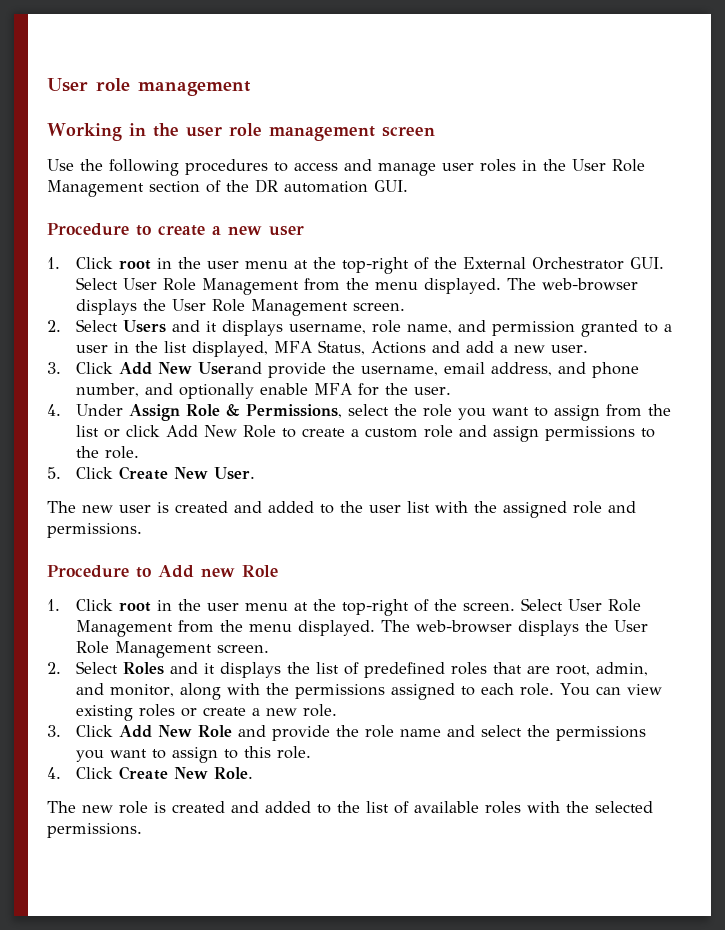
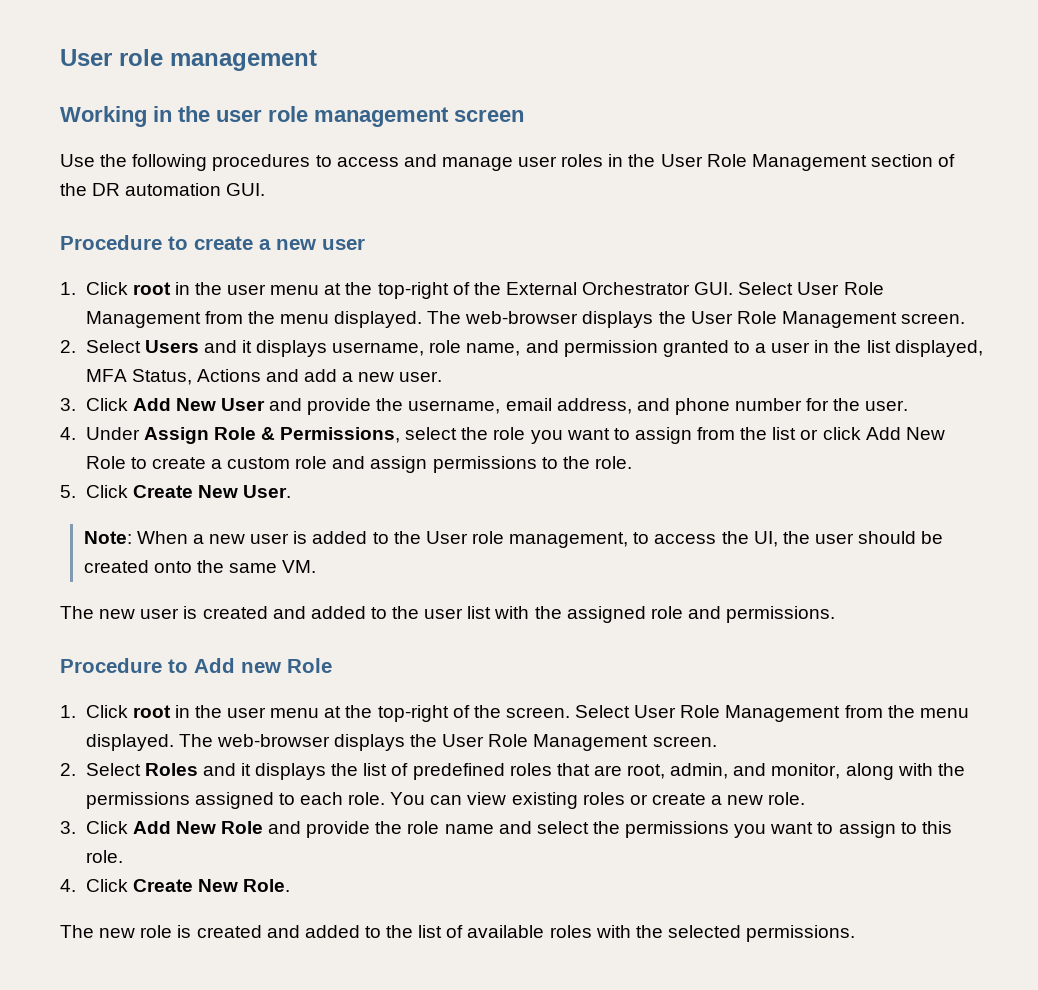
- 3. Click Add New Userand provide the username, email address, and phone number, and optionally enable MFA for the user.
+ 3. Click Add New User and provide the username, email address, and phone number for the user.
+ Note: When a new user is added to the User role management, to access the UI, the user should be created onto the same VM.

